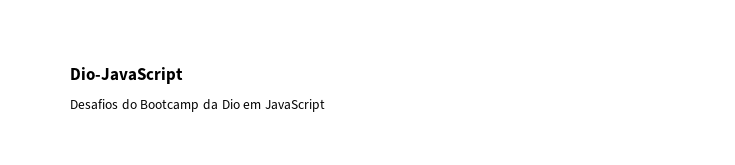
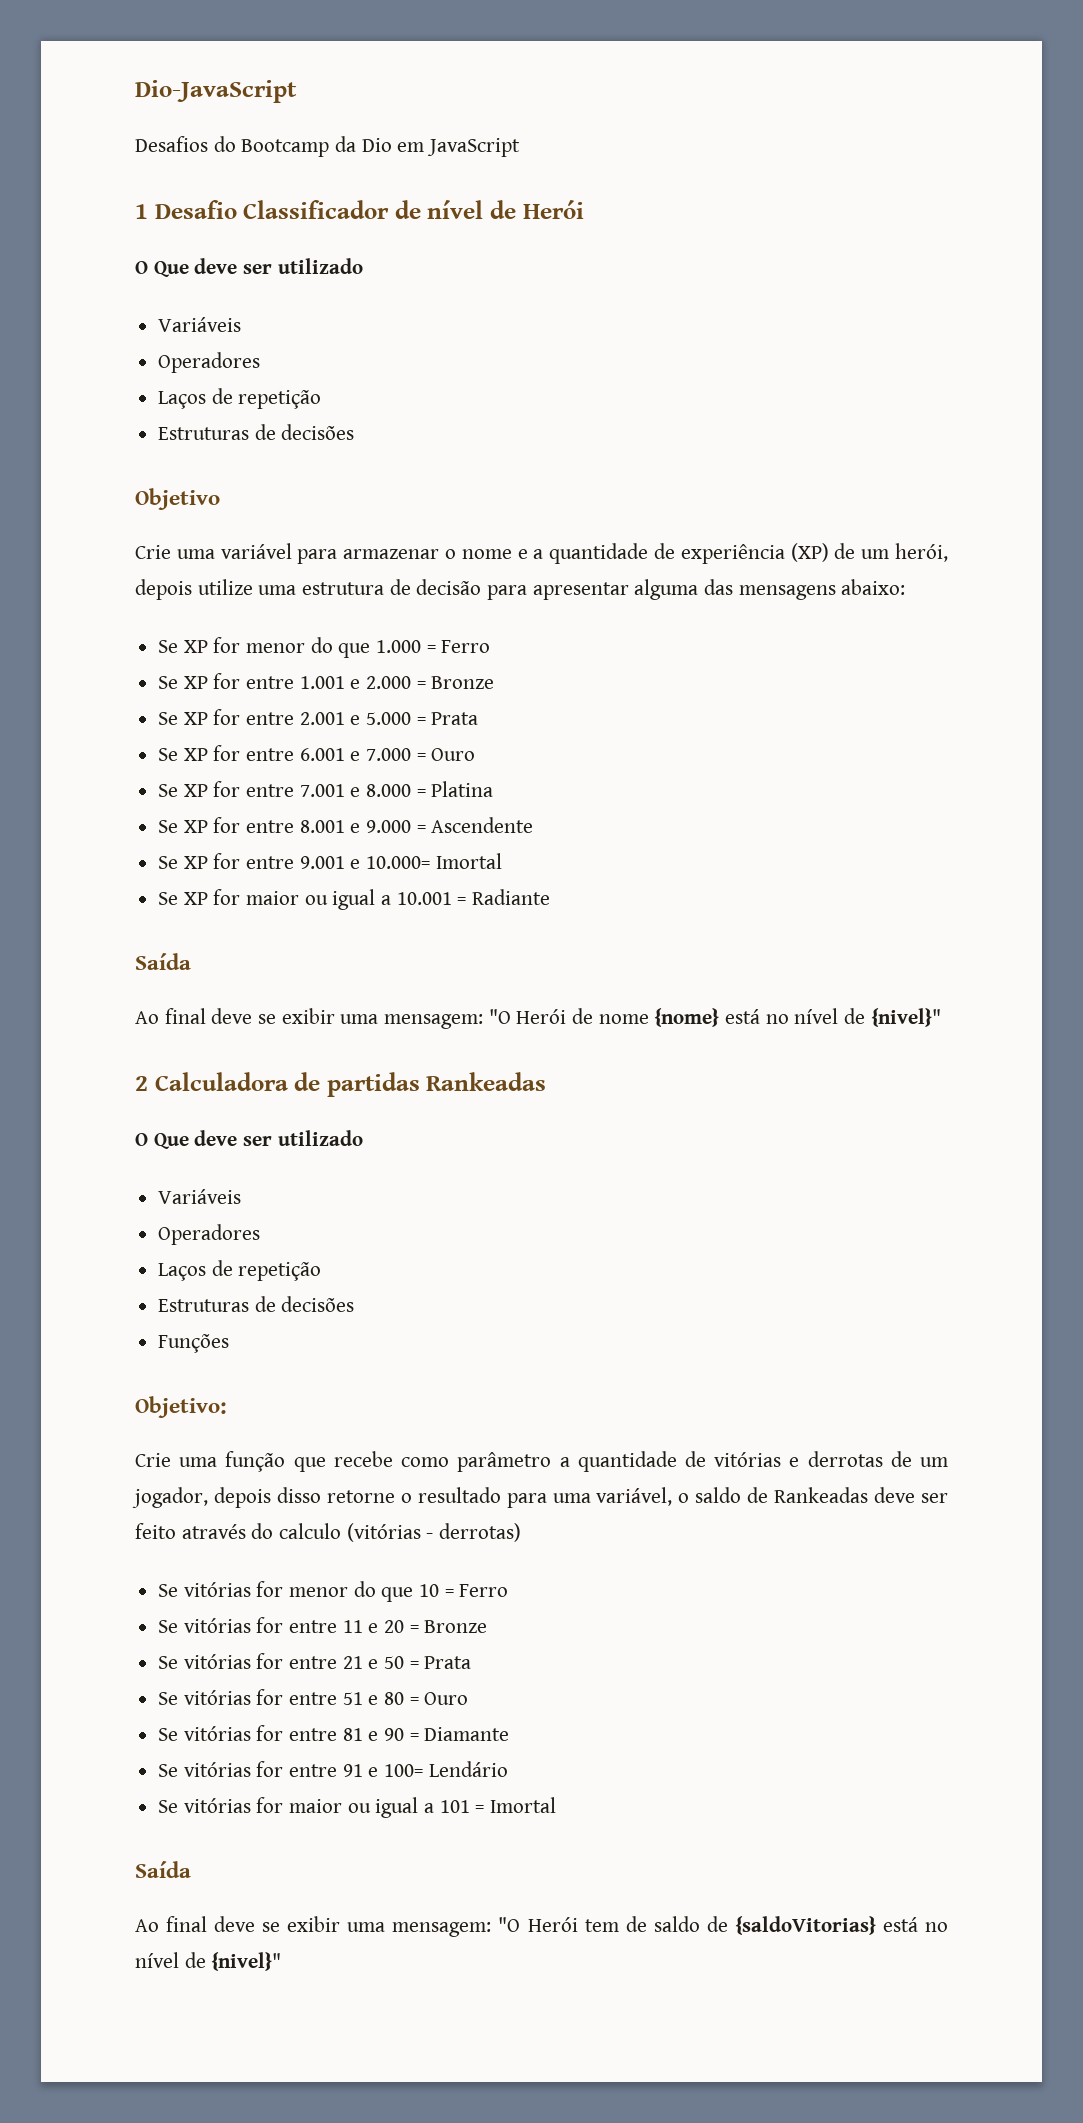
+ 1 Desafio Classificador de nível de Herói
+ O Que deve ser utilizado
+ Variáveis
+ Operadores
+ Laços de repetição
+ Estruturas de decisões
+ Objetivo
+ Crie uma variável para armazenar o nome e a quantidade de experiência (XP) de um herói, depois utilize uma estrutura de decisão para apresentar alguma das mensagens abaixo:
+ Se XP for menor do que 1.000 = Ferro
+ Se XP for entre 1.001 e 2.000 = Bronze
+ Se XP for entre 2.001 e 5.000 = Prata
+ Se XP for entre 6.001 e 7.000 = Ouro
+ Se XP for entre 7.001 e 8.000 = Platina
+ Se XP for entre 8.001 e 9.000 = Ascendente
+ Se XP for entre 9.001 e 10.000= Imortal
+ Se XP for maior ou igual a 10.001 = Radiante
+ Saída
+ Ao final deve se exibir uma mensagem: "O Herói de nome {nome} está no nível de {nivel}"
+ 2 Calculadora de partidas Rankeadas
+ O Que deve ser utilizado
+ Variáveis
+ Operadores
+ Laços de repetição
+ Estruturas de decisões
+ Funções
+ Objetivo:
+ Crie uma função que recebe como parâmetro a quantidade de vitórias e derrotas de um jogador, depois disso retorne o resultado para uma variável, o saldo de Rankeadas deve ser feito através do calculo (vitórias - derrotas)
+ Se vitórias for menor do que 10 = Ferro
+ Se vitórias for entre 11 e 20 = Bronze
+ Se vitórias for entre 21 e 50 = Prata
+ Se vitórias for entre 51 e 80 = Ouro
+ Se vitórias for entre 81 e 90 = Diamante
+ Se vitórias for entre 91 e 100= Lendário
+ Se vitórias for maior ou igual a 101 = Imortal
+ Saída
+ Ao final deve se exibir uma mensagem: "O Herói tem de saldo de {saldoVitorias} está no nível de {nivel}"

